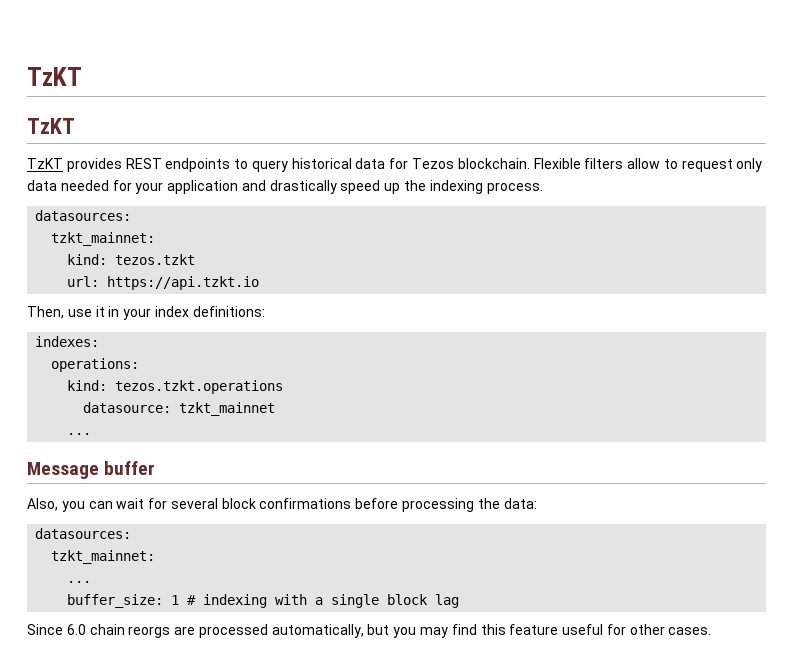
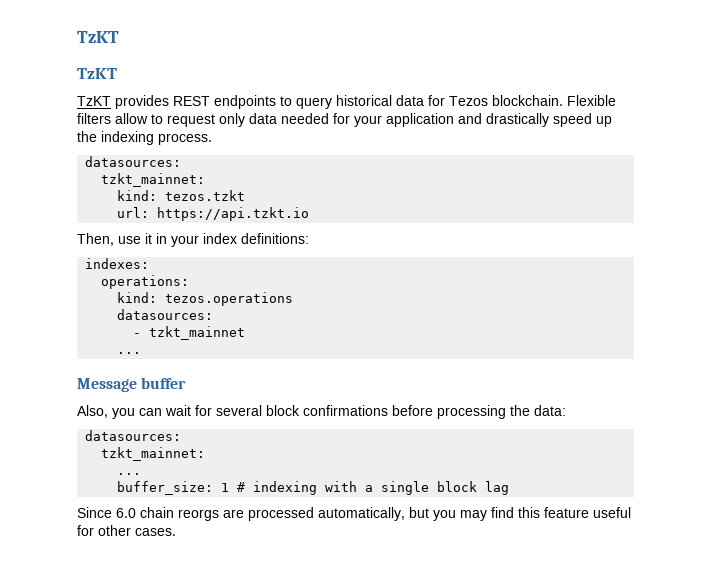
- kind: tezos.tzkt.operations
- datasource: tzkt_mainnet
+ kind: tezos.operations
+ datasources:
+ - tzkt_mainnet

